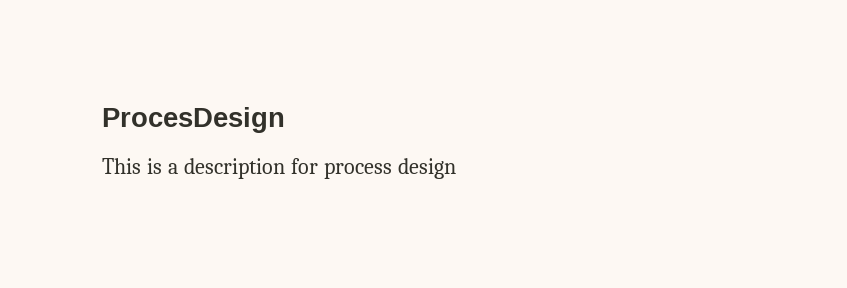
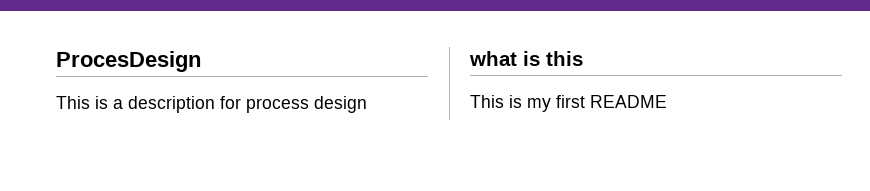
+ what is this
+ This is my first README

